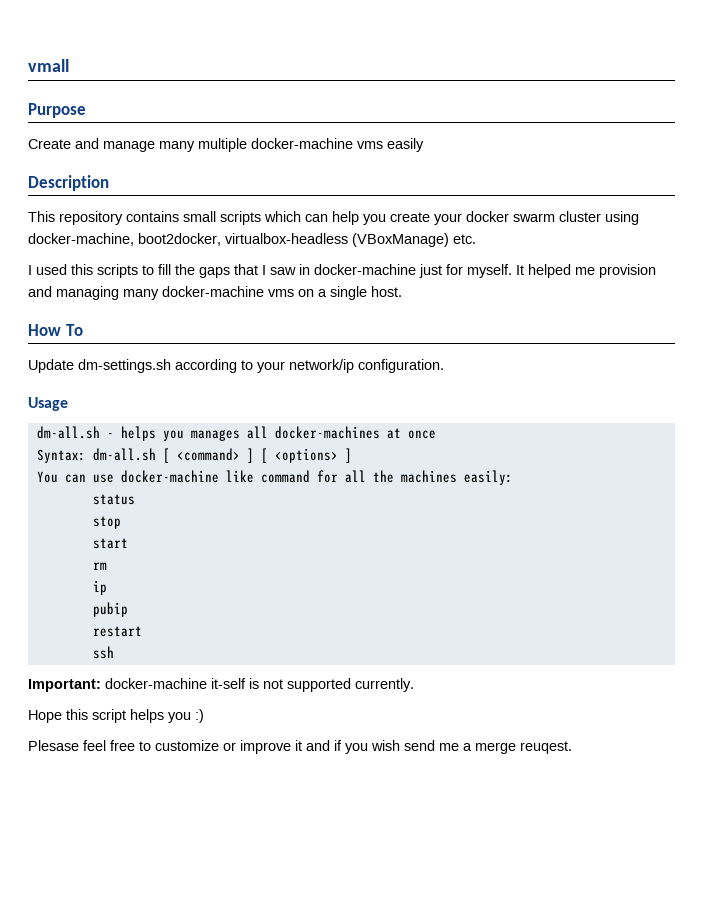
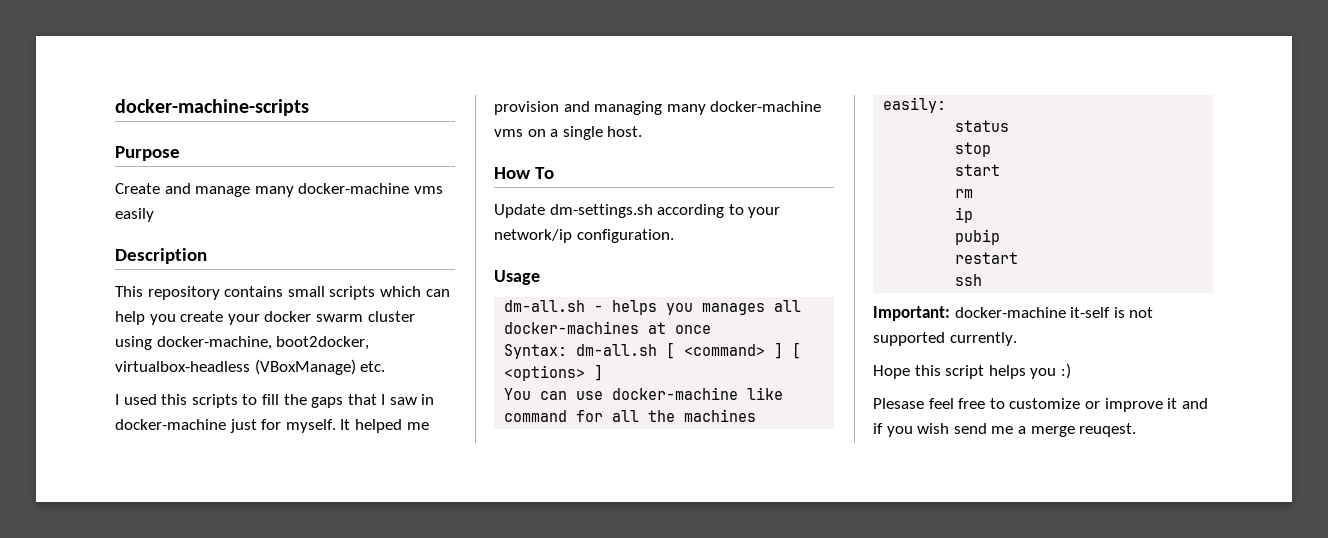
- vmall
+ docker-machine-scripts
- Create and manage many multiple docker-machine vms easily
+ Create and manage many docker-machine vms easily

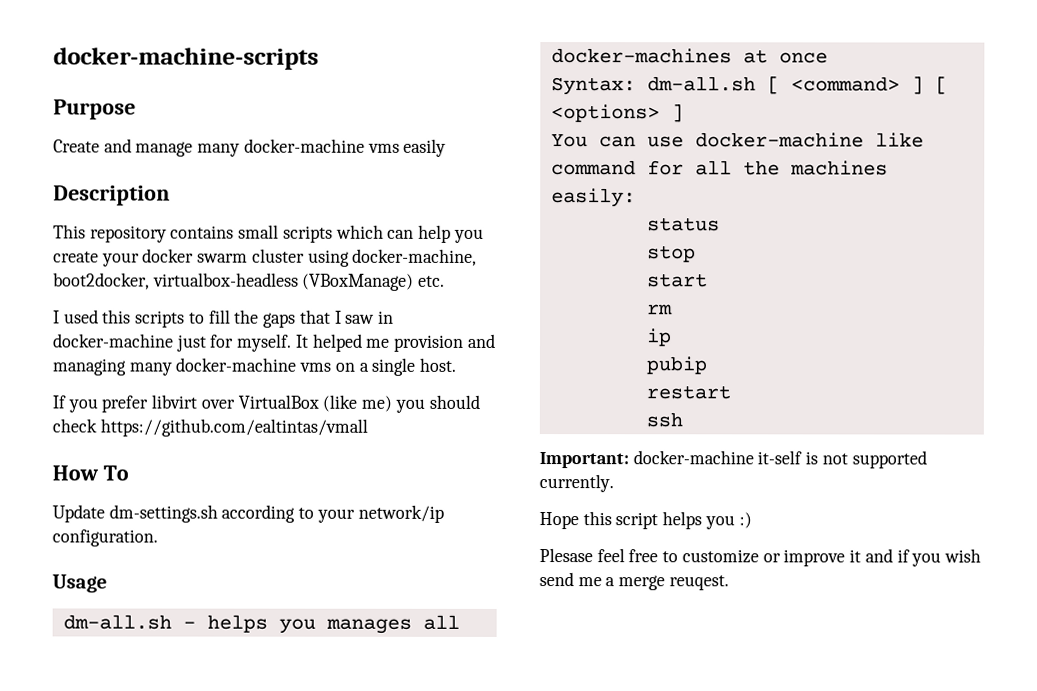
+ If you prefer libvirt over VirtualBox (like me) you should check https://github.com/ealtintas/vmall

